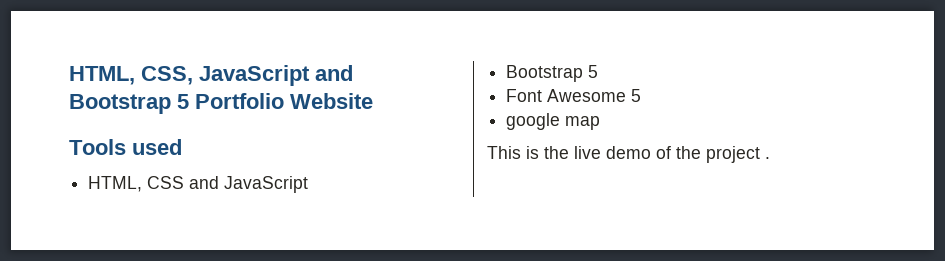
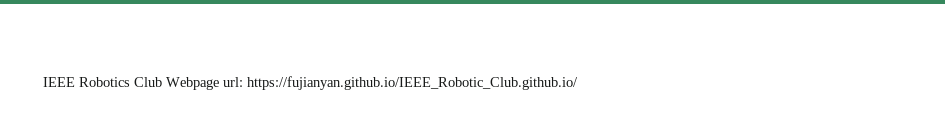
- HTML, CSS, JavaScript and Bootstrap 5 Portfolio Website
- Tools used
- HTML, CSS and JavaScript
- Bootstrap 5
- Font Awesome 5
- google map
- This is the live demo of the project .
+ IEEE Robotics Club Webpage url: https://fujianyan.github.io/IEEE_Robotic_Club.github.io/

